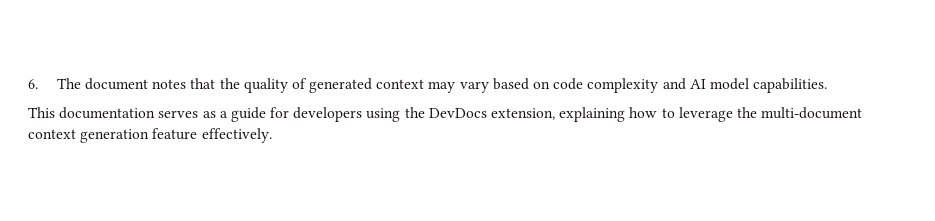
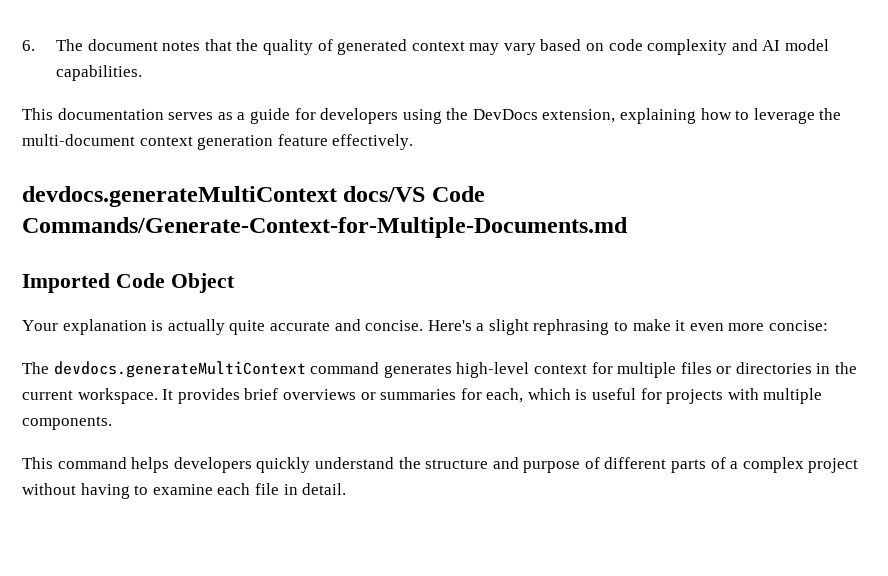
+ devdocs.generateMultiContext docs/VS Code Commands/Generate-Context-for-Multiple-Documents.md
+ Imported Code Object
+ Your explanation is actually quite accurate and concise. Here's a slight rephrasing to make it even more concise:
+ The devdocs.generateMultiContext command generates high-level context for multiple files or directories in the current workspace. It provides brief overviews or summaries for each, which is useful for projects with multiple components.
+ This command helps developers quickly understand the structure and purpose of different parts of a complex project without having to examine each file in detail.

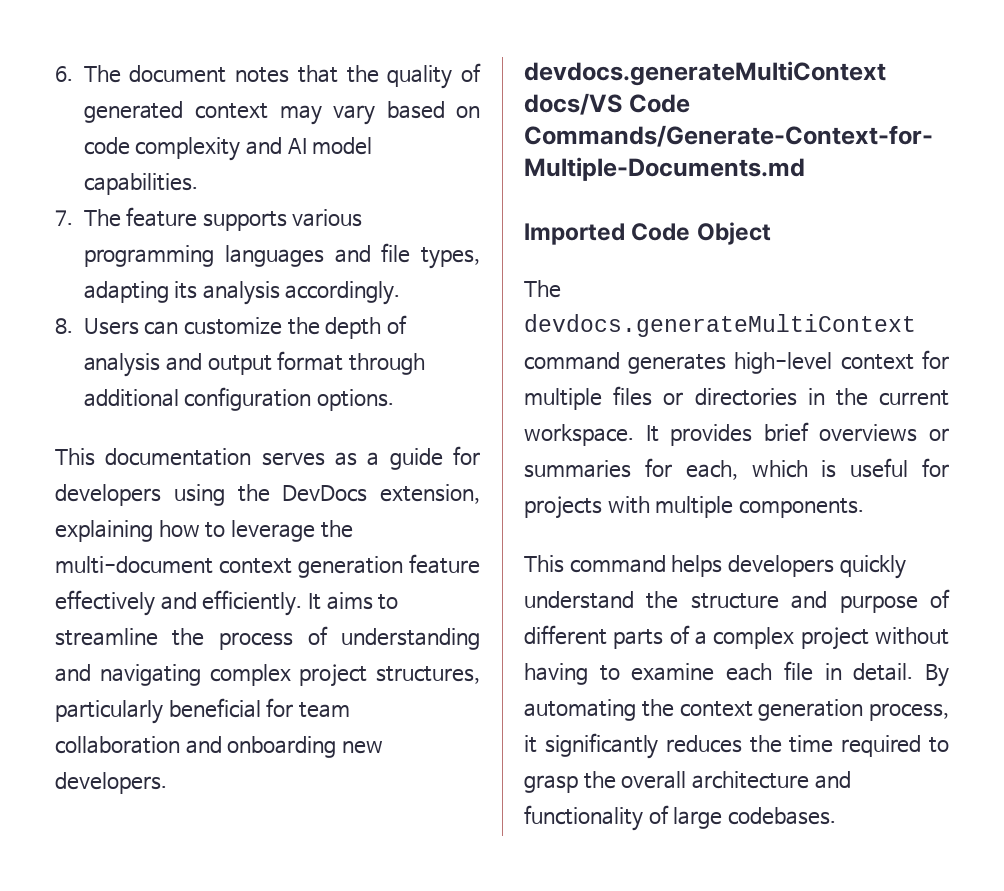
+ 7. The feature supports various programming languages and file types, adapting its analysis accordingly.
+ 8. Users can customize the depth of analysis and output format through additional configuration options.
- This documentation serves as a guide for developers using the DevDocs extension, explaining how to leverage the multi-document context generation feature effectively.
+ This documentation serves as a guide for developers using the DevDocs extension, explaining how to leverage the multi-document context generation feature effectively and efficiently. It aims to streamline the process of understanding and navigating complex project structures, particularly beneficial for team collaboration and onboarding new developers.
- Your explanation is actually quite accurate and concise. Here's a slight rephrasing to make it even more concise:
+ By automating the context generation process, it significantly reduces the time required to grasp the overall architecture and functionality of large codebases.

